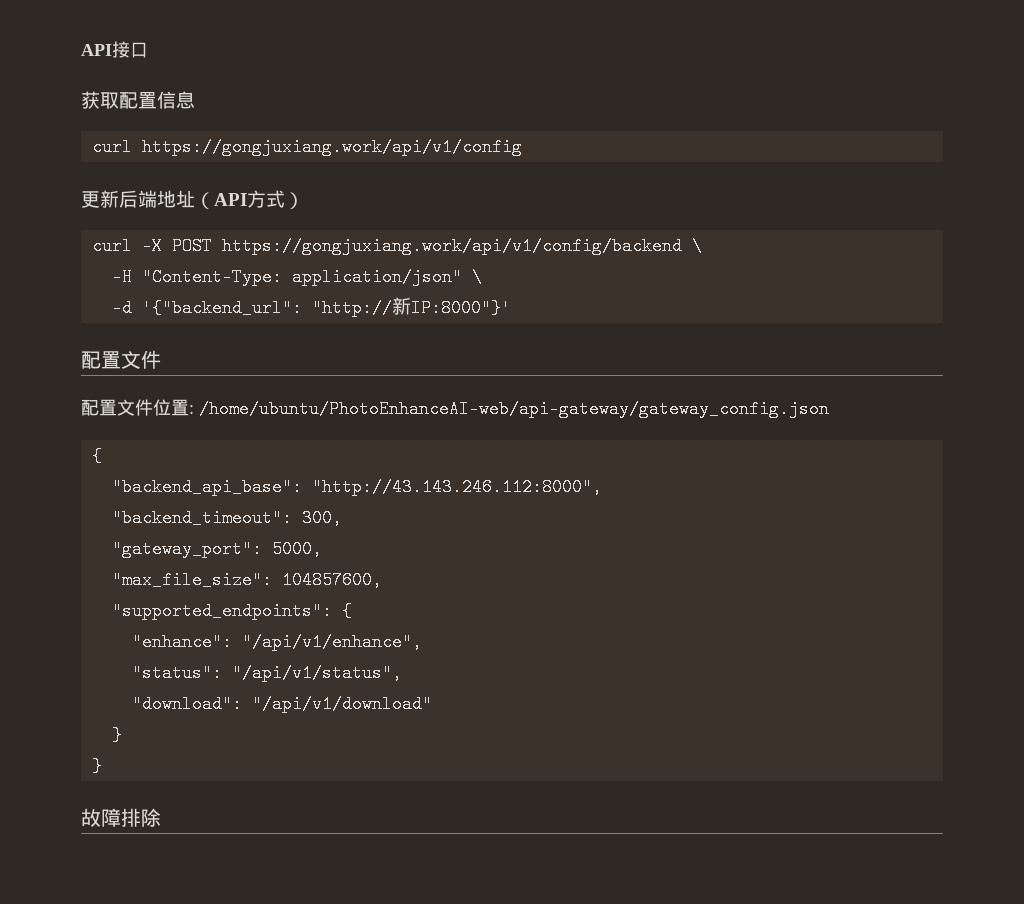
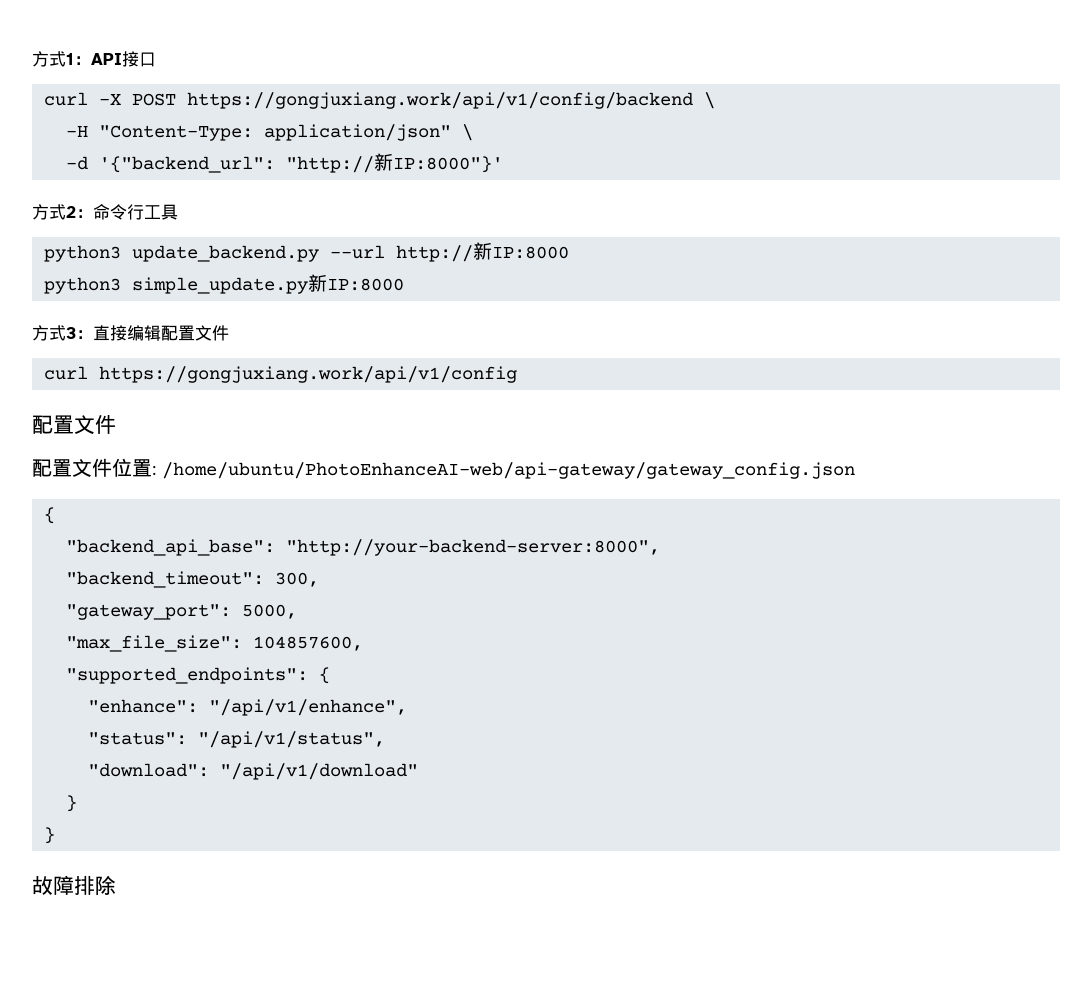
- API接口
+ 方式1：API接口
- 获取配置信息
- curl https://gongjuxiang.work/api/v1/config
- 更新后端地址（API方式）
+ 方式2：命令行工具
+ python3 update_backend.py --url http://新IP:8000
+ python3 simple_update.py新IP:8000
+ 方式3：直接编辑配置文件
+ curl https://gongjuxiang.work/api/v1/config
- "backend_api_base": "http://43.143.246.112:8000",
+ "backend_api_base": "http://your-backend-server:8000",

